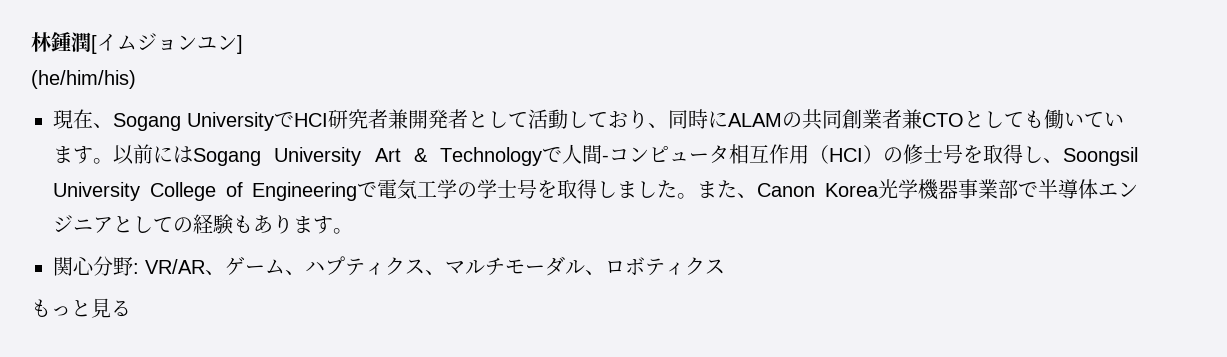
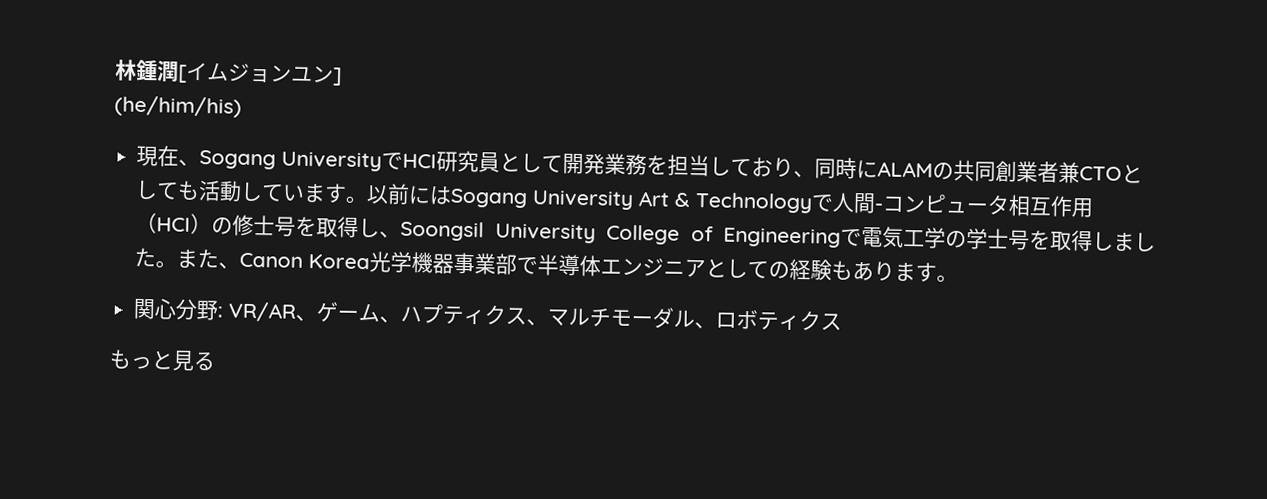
- 現在、Sogang UniversityでHCI研究者兼開発者として活動しており、同時にALAMの共同創業者兼CTOとしても働いています。
+ 現在、Sogang UniversityでHCI研究員として開発業務を担当しており、同時にALAMの共同創業者兼CTOとしても活動しています。

